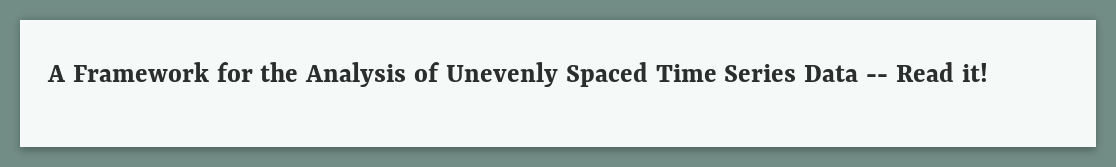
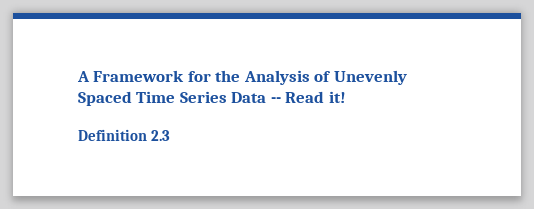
+ Definition 2.3

